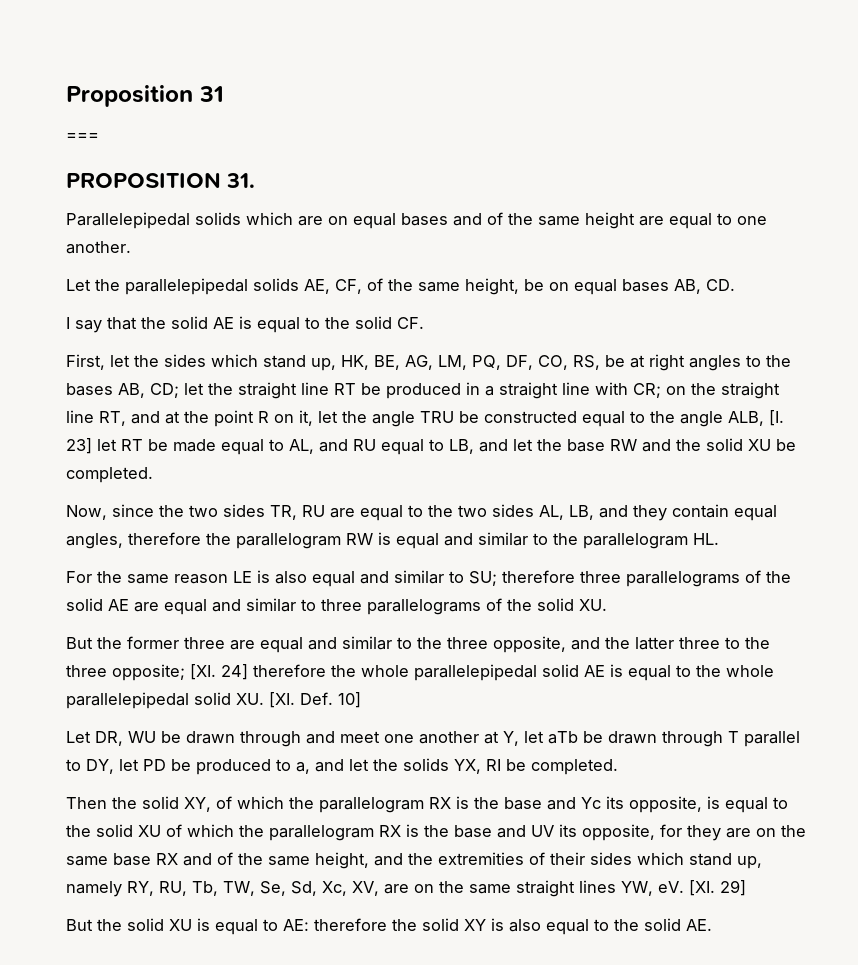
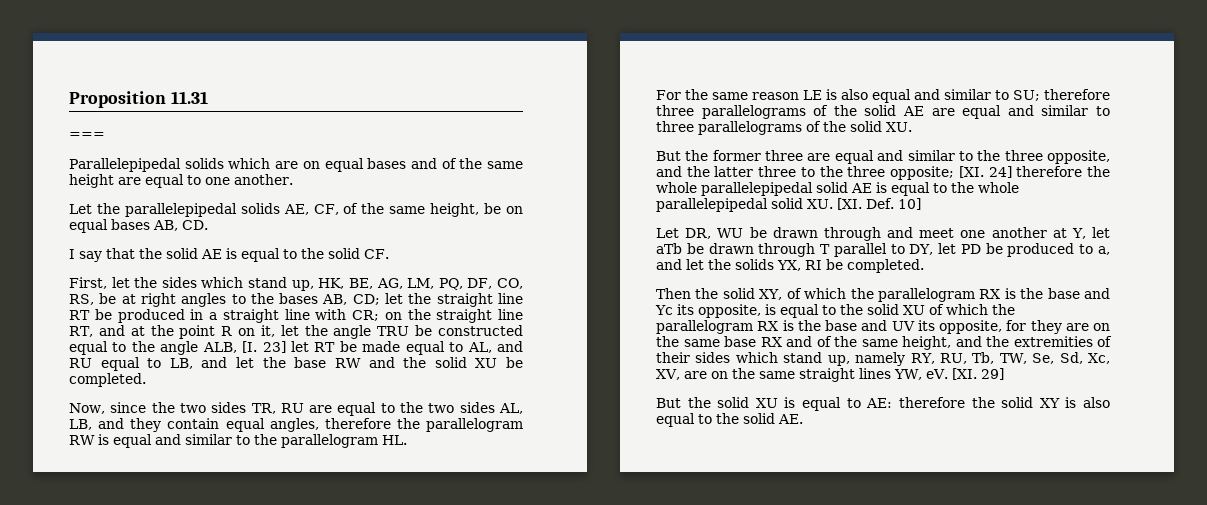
- Proposition 31
+ Proposition 11.31
- PROPOSITION 31.

